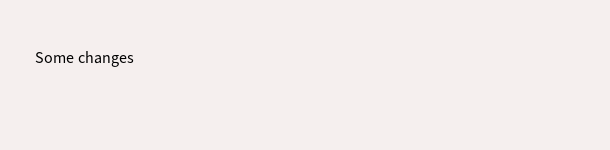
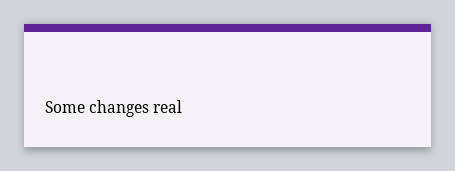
- Some changes
+ Some changes real

